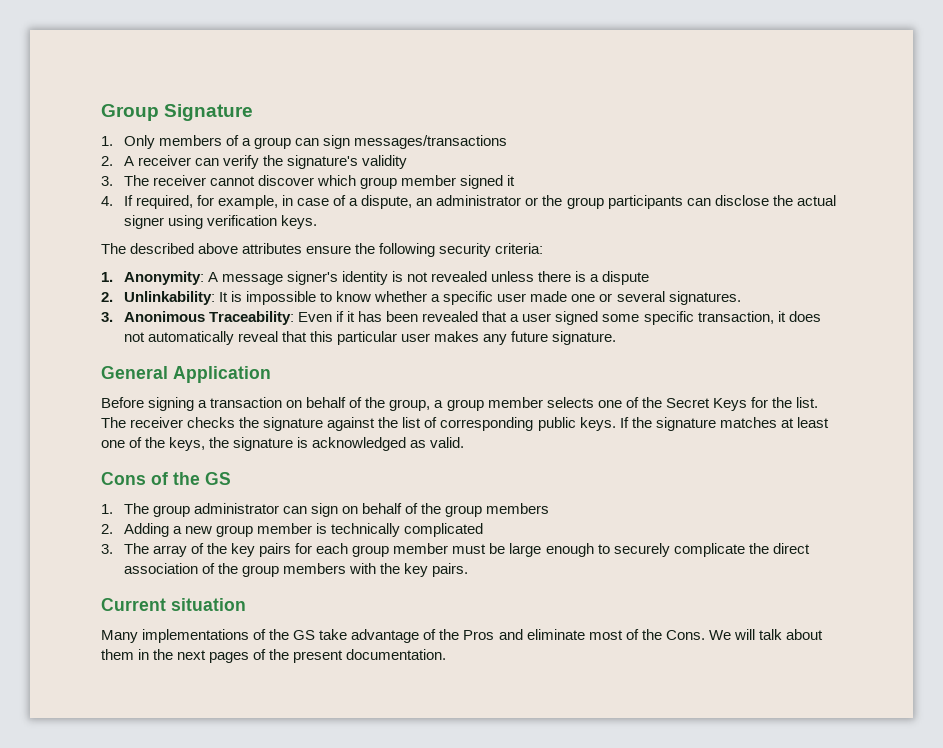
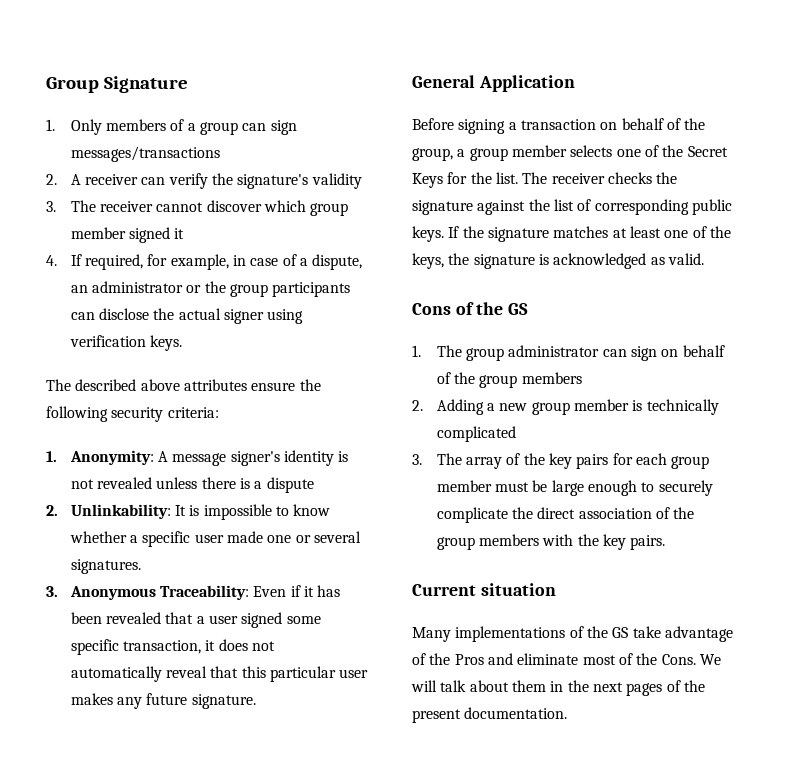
- 3. Anonimous Traceability: Even if it has been revealed that a user signed some specific transaction, it does not automatically reveal that this particular user makes any future signature.
+ 3. Anonymous Traceability: Even if it has been revealed that a user signed some specific transaction, it does not automatically reveal that this particular user makes any future signature.

